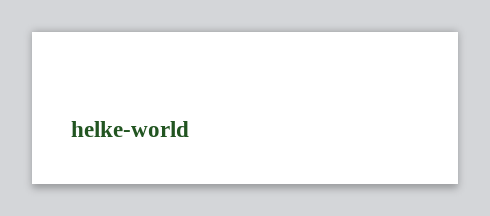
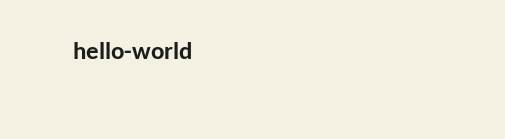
- helke-world
+ hello-world

